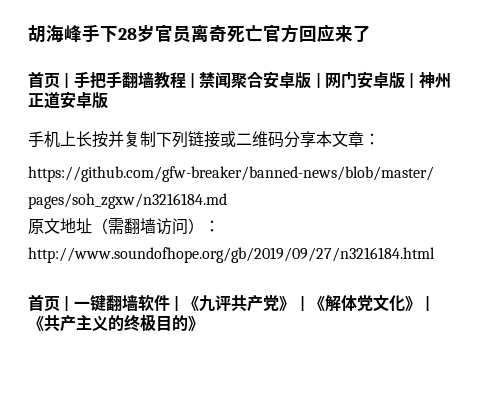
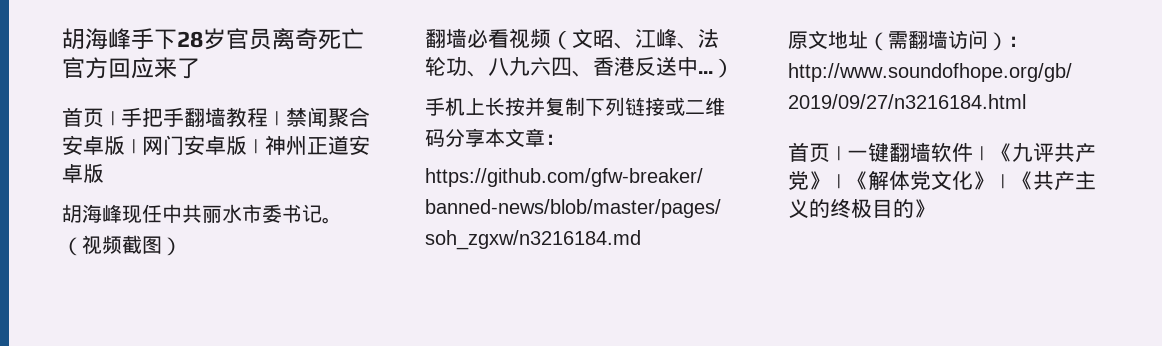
+ 胡海峰现任中共丽水市委书记。（视频截图）
+ 翻墙必看视频（文昭、江峰、法轮功、八九六四、香港反送中...）

